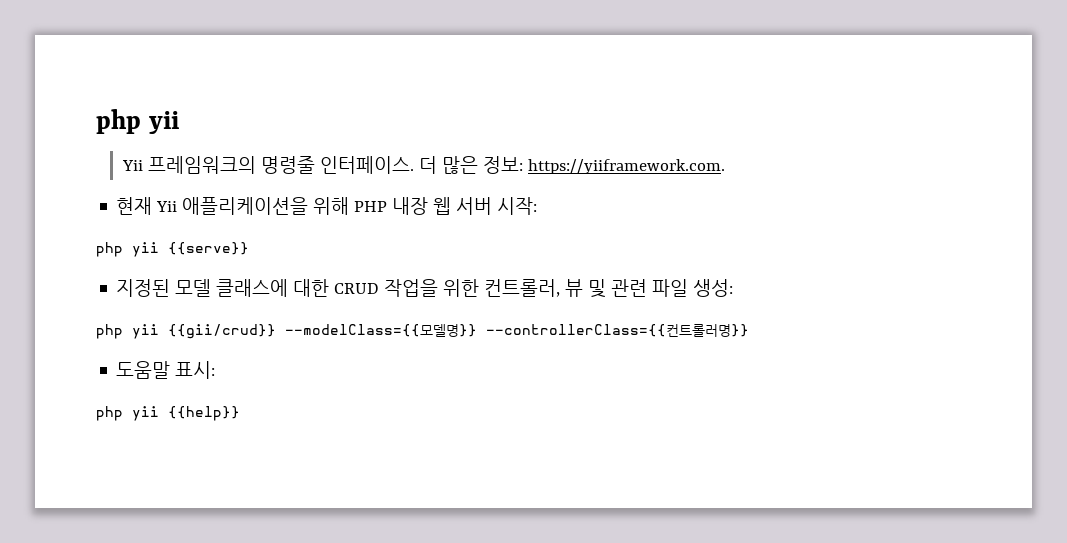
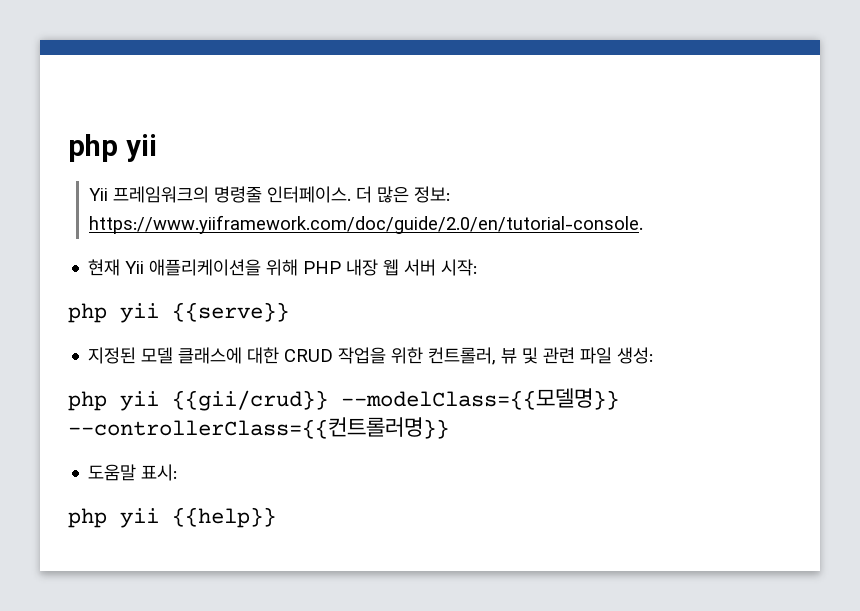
- 더 많은 정보: https://yiiframework.com.
+ 더 많은 정보: https://www.yiiframework.com/doc/guide/2.0/en/tutorial-console.

